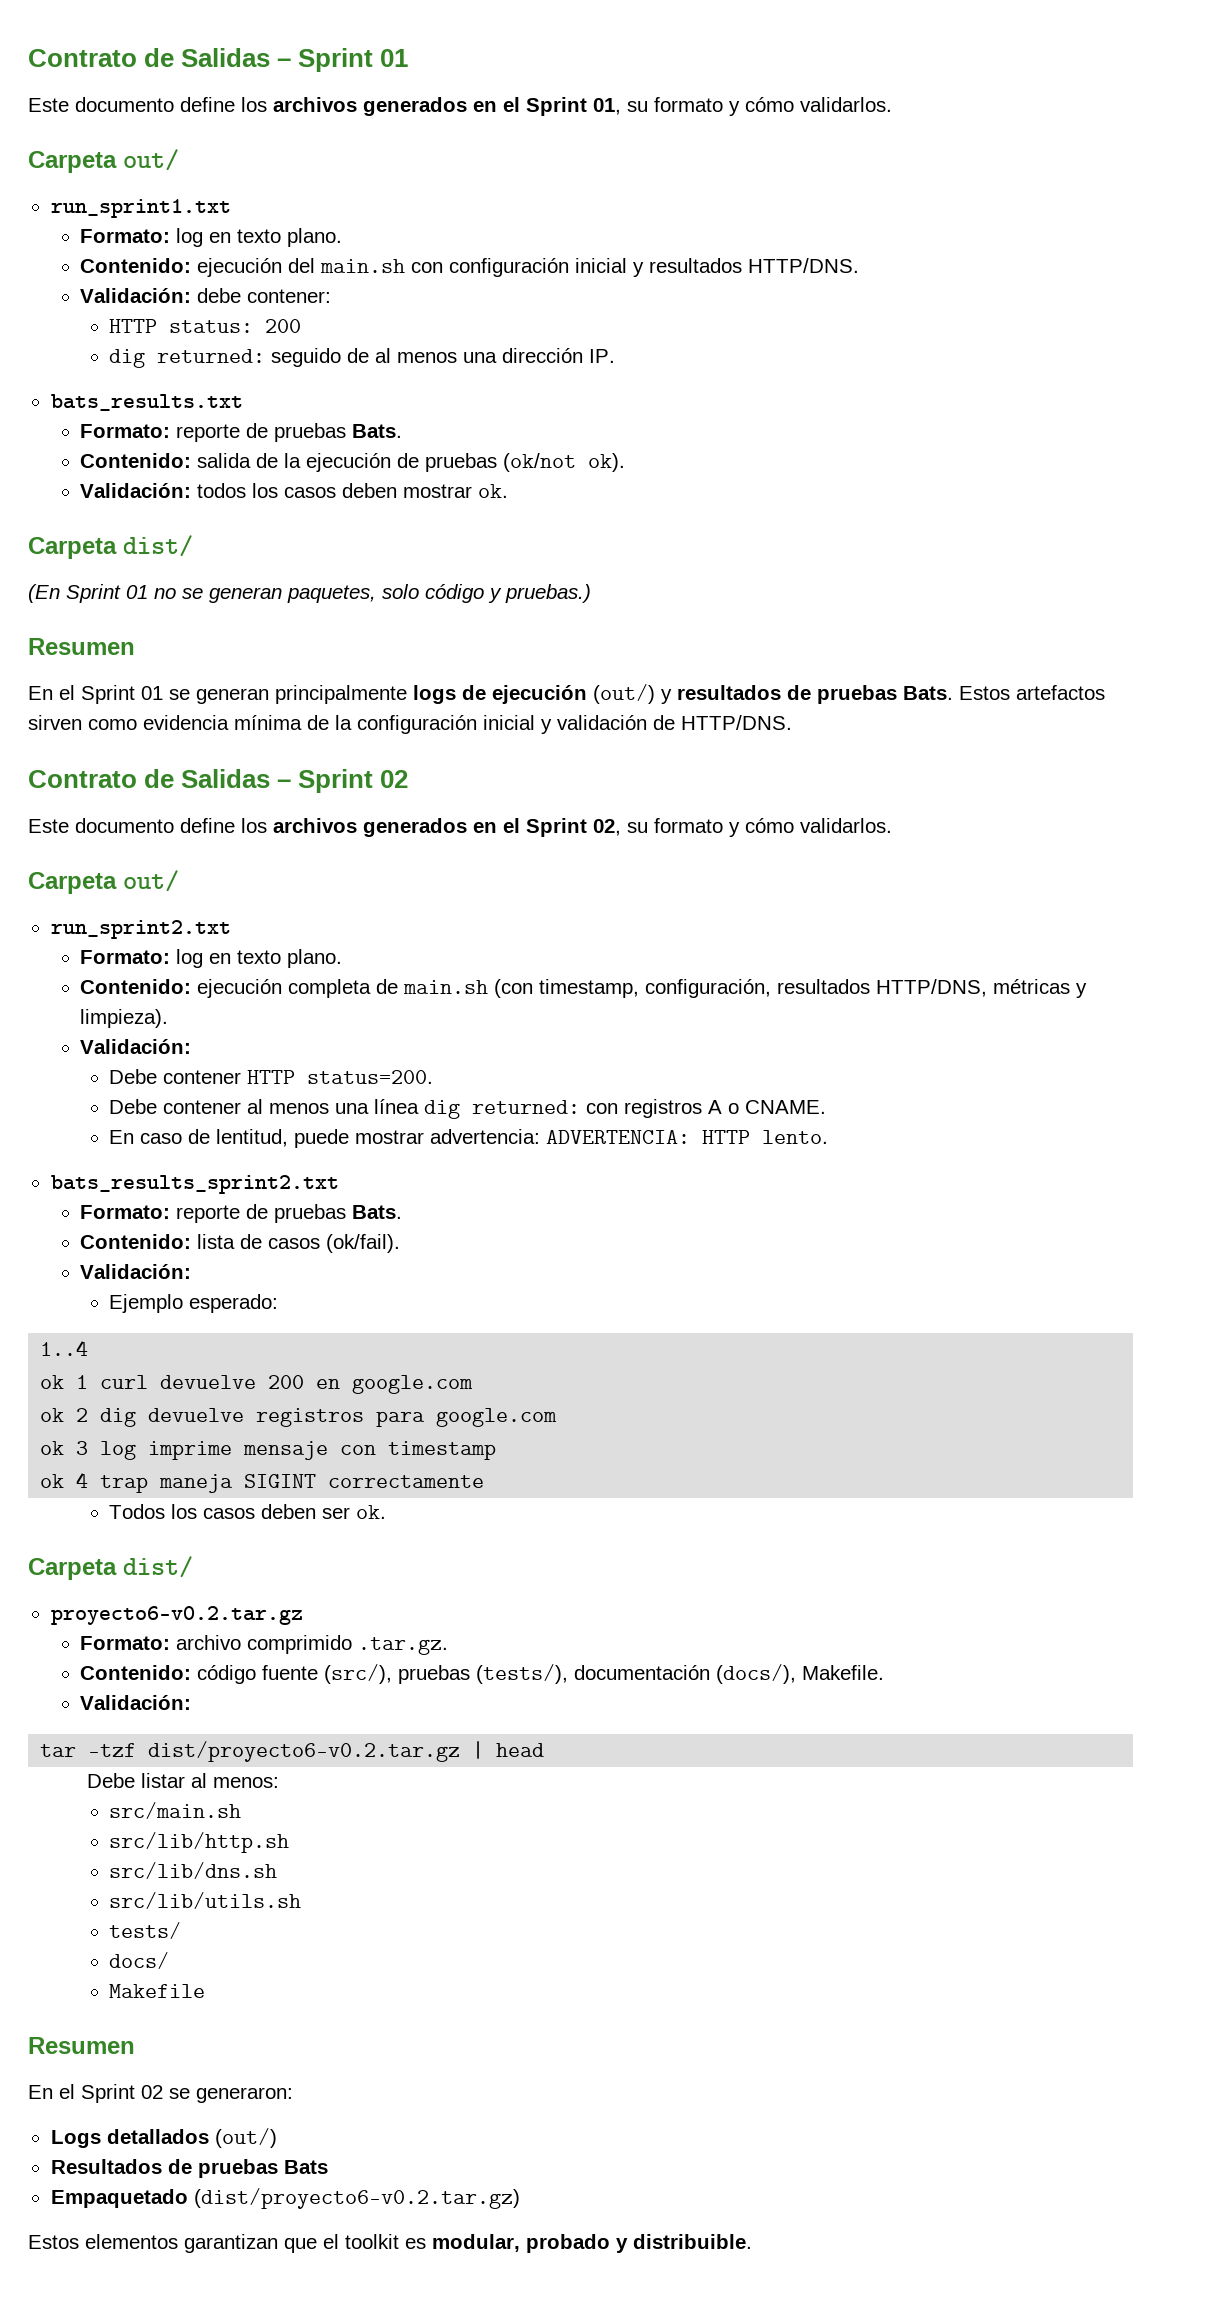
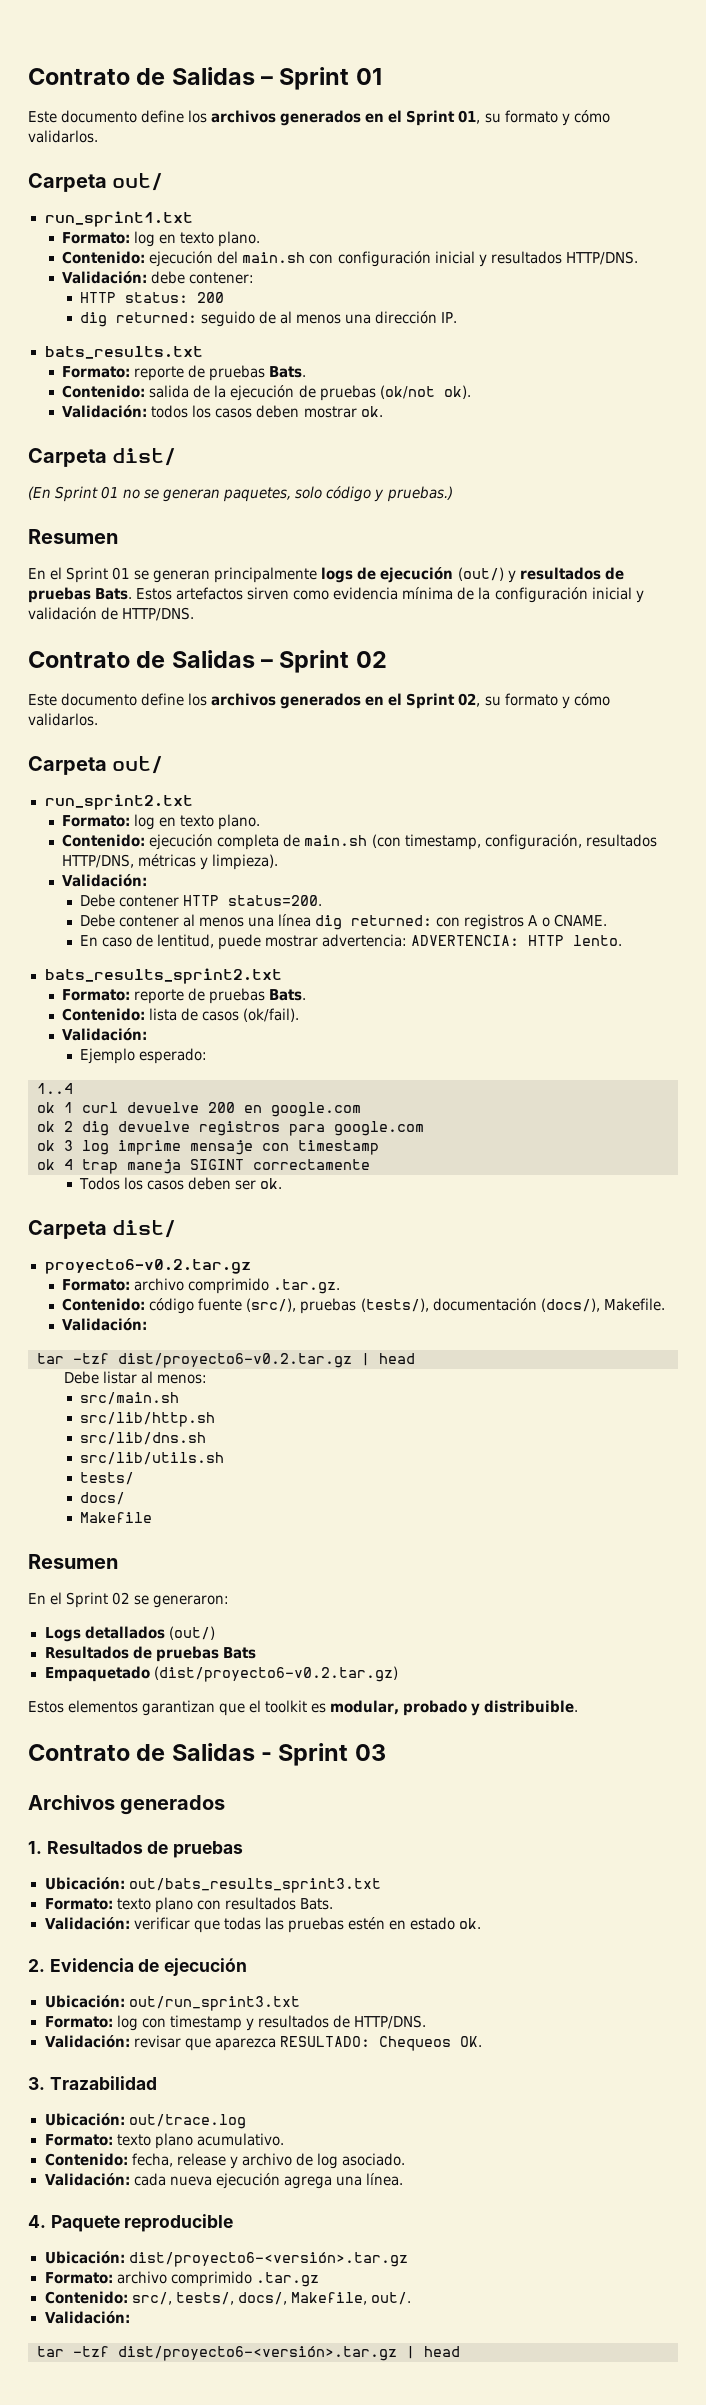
+ Contrato de Salidas - Sprint 03
+ Archivos generados
+ 1. Resultados de pruebas
+ Ubicación: out/bats_results_sprint3.txt
+ Formato: texto plano con resultados Bats.
+ Validación: verificar que todas las pruebas estén en estado ok.
+ 2. Evidencia de ejecución
+ Ubicación: out/run_sprint3.txt
+ Formato: log con timestamp y resultados de HTTP/DNS.
+ Validación: revisar que aparezca RESULTADO: Chequeos OK.
+ 3. Trazabilidad
+ Ubicación: out/trace.log
+ Formato: texto plano acumulativo.
+ Contenido: fecha, release y archivo de log asociado.
+ Validación: cada nueva ejecución agrega una línea.
+ 4. Paquete reproducible
+ Ubicación: dist/proyecto6-<versión>.tar.gz
+ Formato: archivo comprimido .tar.gz
+ Contenido: src/, tests/, docs/, Makefile, out/.
+ Validación:
+ tar -tzf dist/proyecto6-<versión>.tar.gz | head

